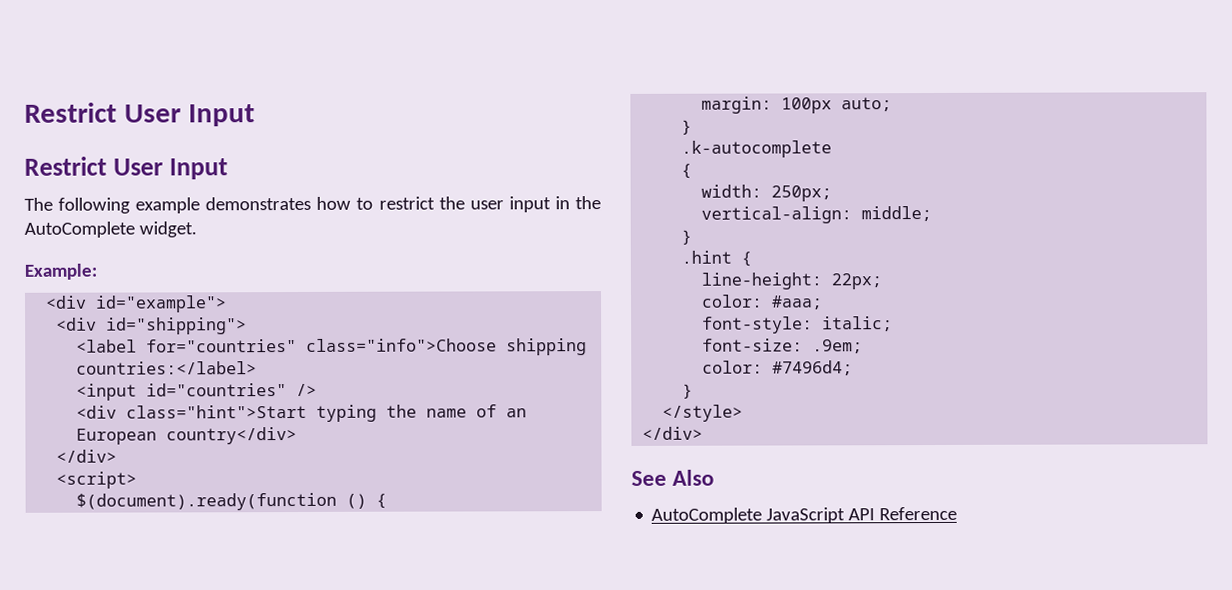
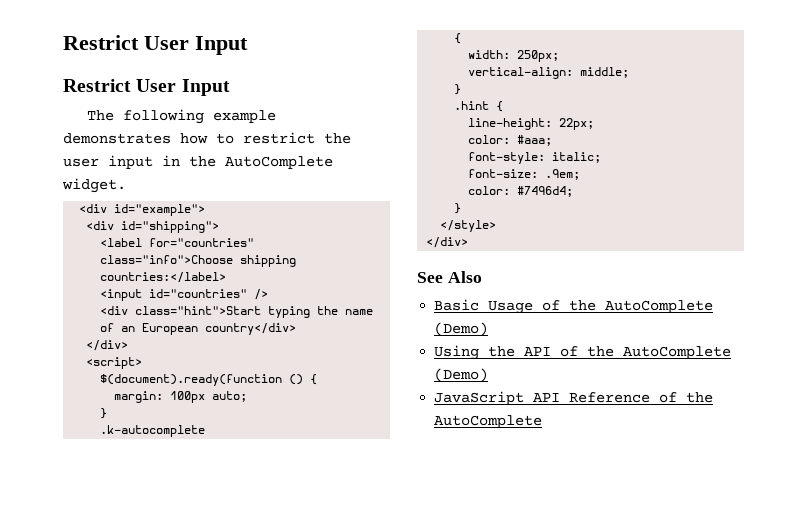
- Example:
- AutoComplete JavaScript API Reference
+ Basic Usage of the AutoComplete (Demo)
+ Using the API of the AutoComplete (Demo)
+ JavaScript API Reference of the AutoComplete

